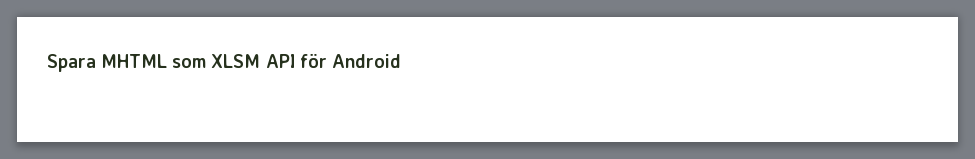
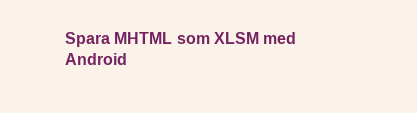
- Spara MHTML som XLSM API för Android
+ Spara MHTML som XLSM med Android

